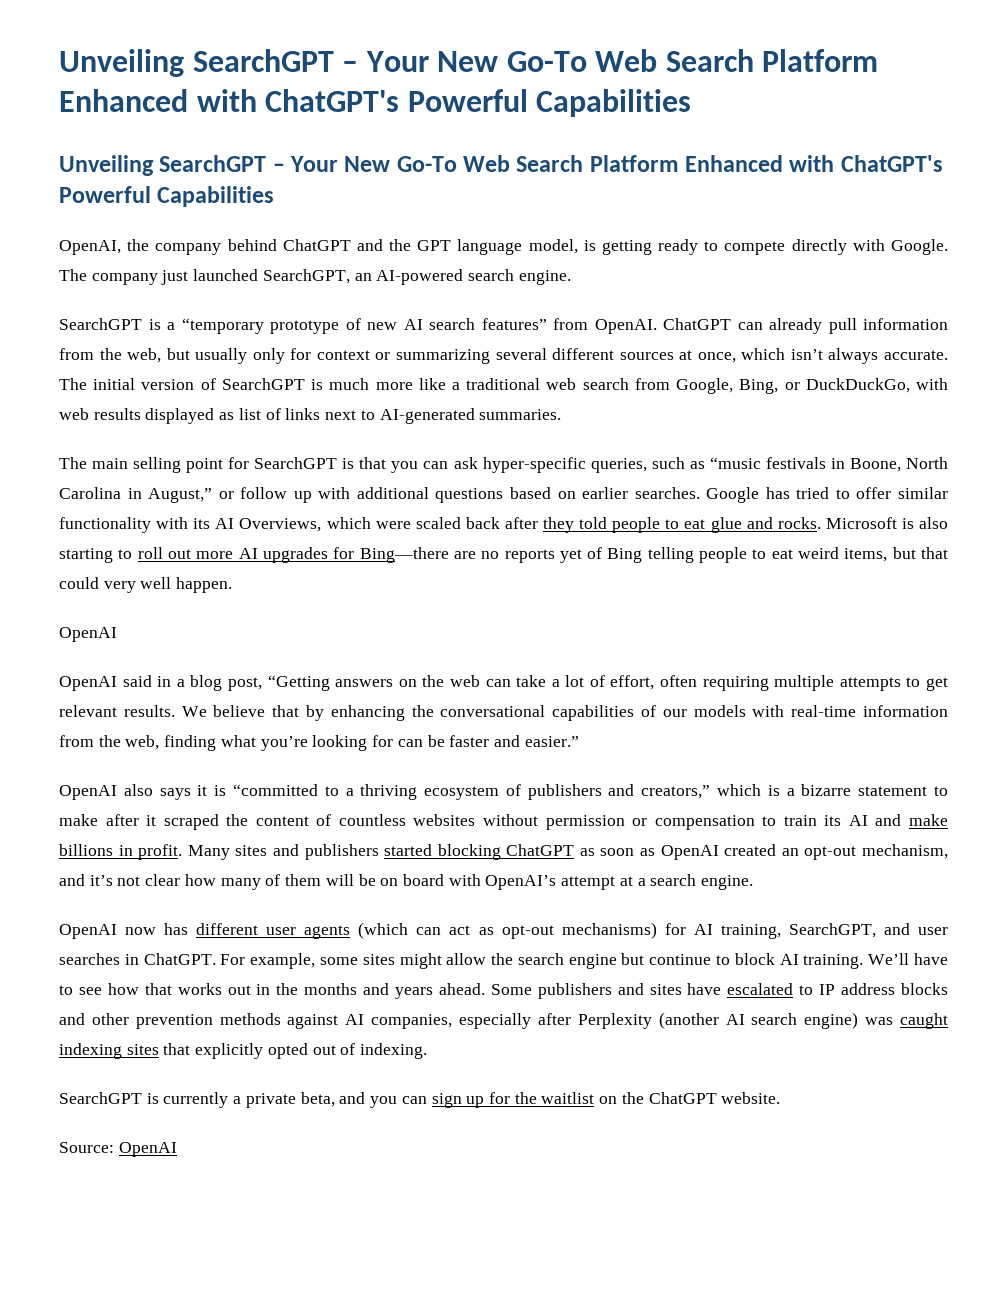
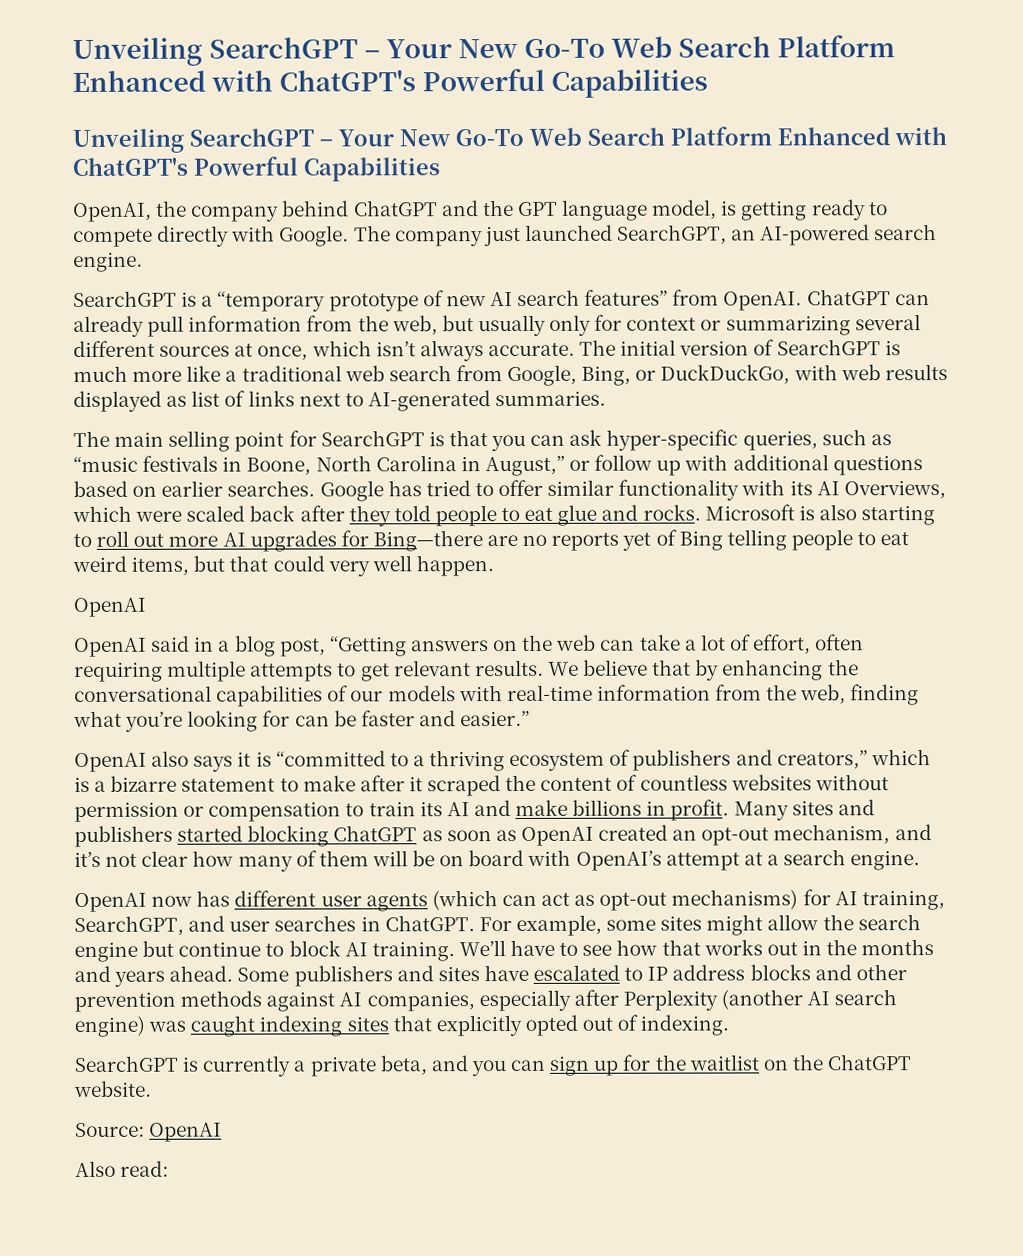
+ Also read:

